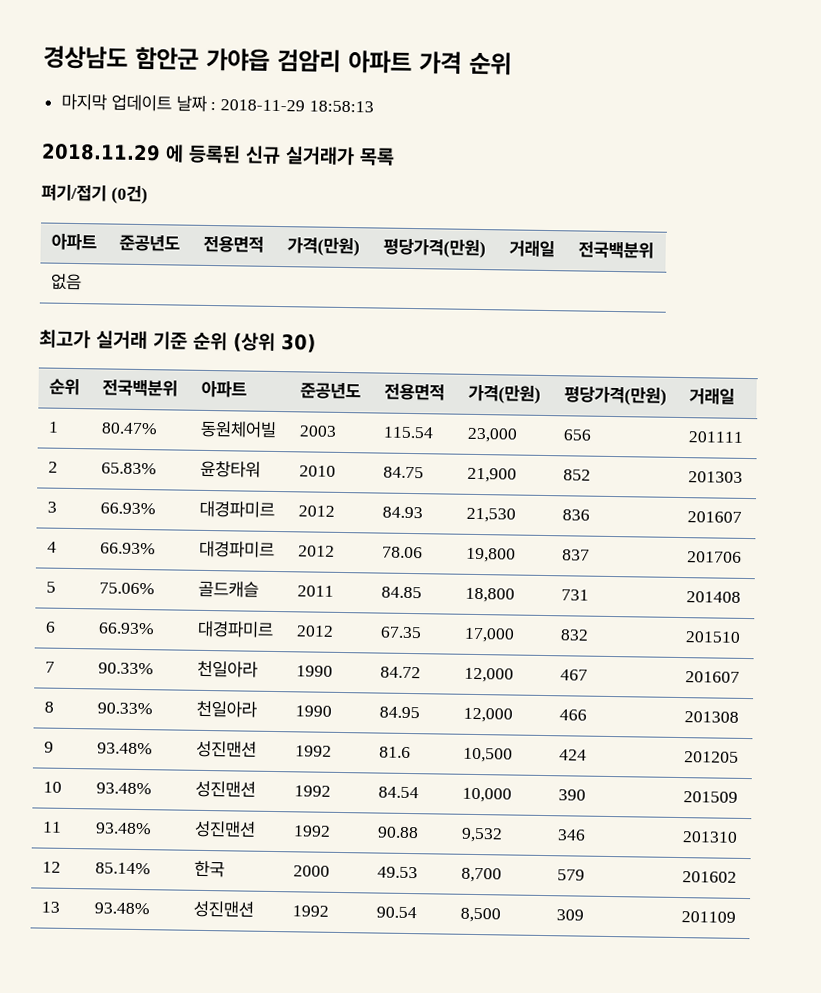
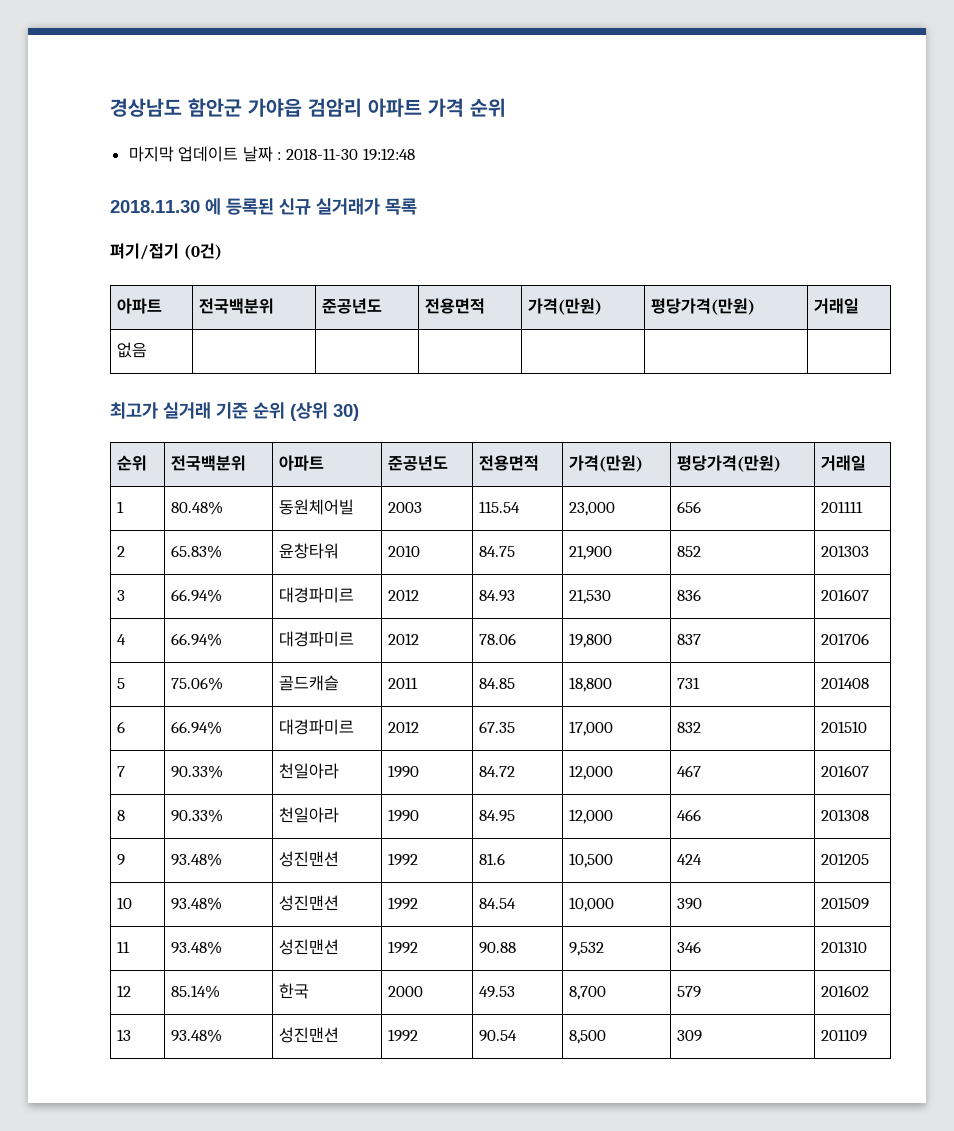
- 마지막 업데이트 날짜 : 2018-11-29 18:58:13
- 2018.11.29 에 등록된 신규 실거래가 목록
+ 마지막 업데이트 날짜 : 2018-11-30 19:12:48
+ 2018.11.30 에 등록된 신규 실거래가 목록
- 아파트 | 준공년도 | 전용면적 | 가격(만원) | 평당가격(만원) | 거래일 | 전국백분위
+ 아파트 | 전국백분위 | 준공년도 | 전용면적 | 가격(만원) | 평당가격(만원) | 거래일
- 1 | 80.47% | 동원체어빌 | 2003 | 115.54 | 23,000 | 656 | 201111
+ 1 | 80.48% | 동원체어빌 | 2003 | 115.54 | 23,000 | 656 | 201111
- 3 | 66.93% | 대경파미르 | 2012 | 84.93 | 21,530 | 836 | 201607
+ 3 | 66.94% | 대경파미르 | 2012 | 84.93 | 21,530 | 836 | 201607
- 4 | 66.93% | 대경파미르 | 2012 | 78.06 | 19,800 | 837 | 201706
+ 4 | 66.94% | 대경파미르 | 2012 | 78.06 | 19,800 | 837 | 201706
- 6 | 66.93% | 대경파미르 | 2012 | 67.35 | 17,000 | 832 | 201510
+ 6 | 66.94% | 대경파미르 | 2012 | 67.35 | 17,000 | 832 | 201510

